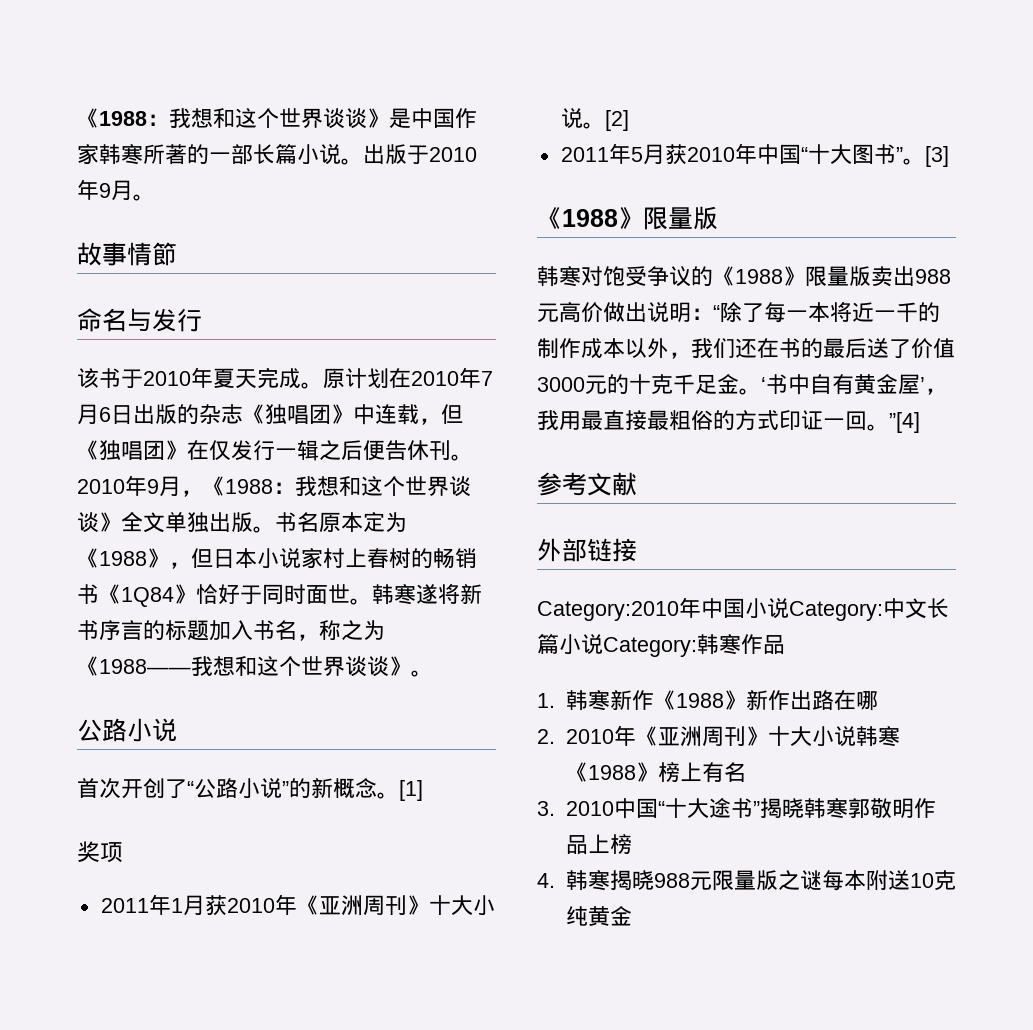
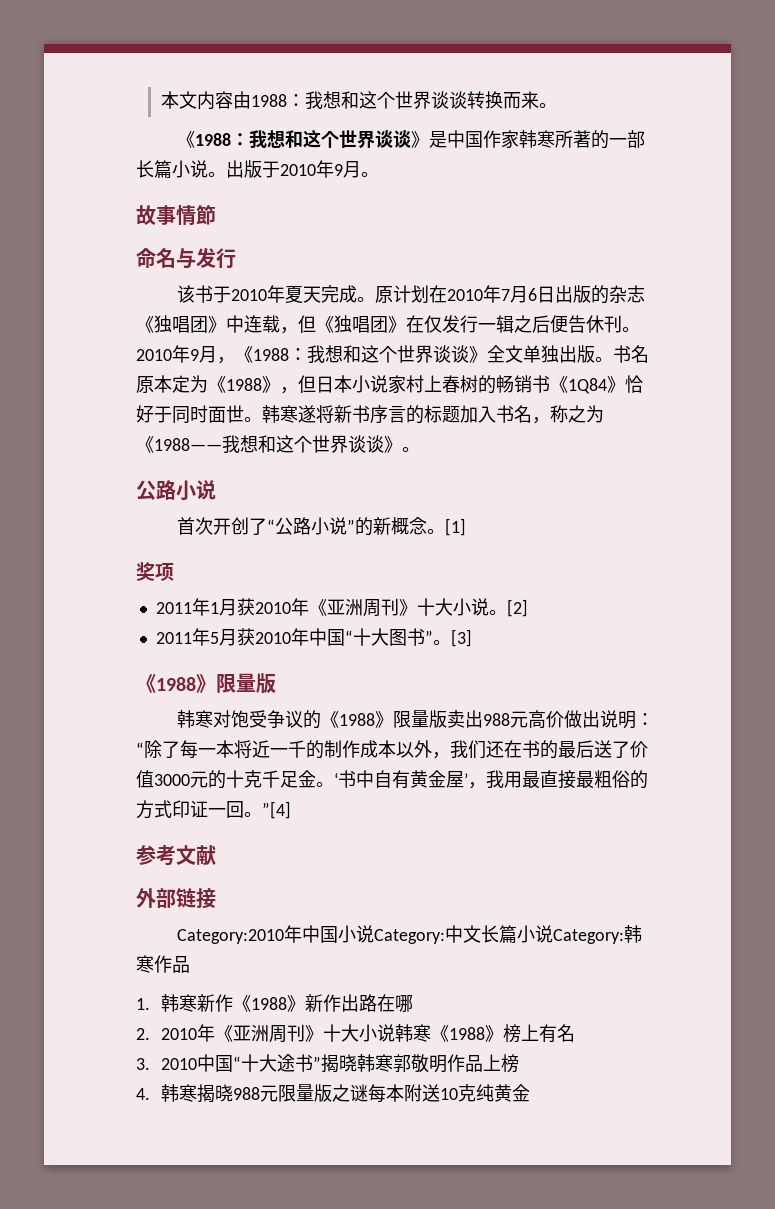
+ 本文内容由1988：我想和这个世界谈谈转换而来。

